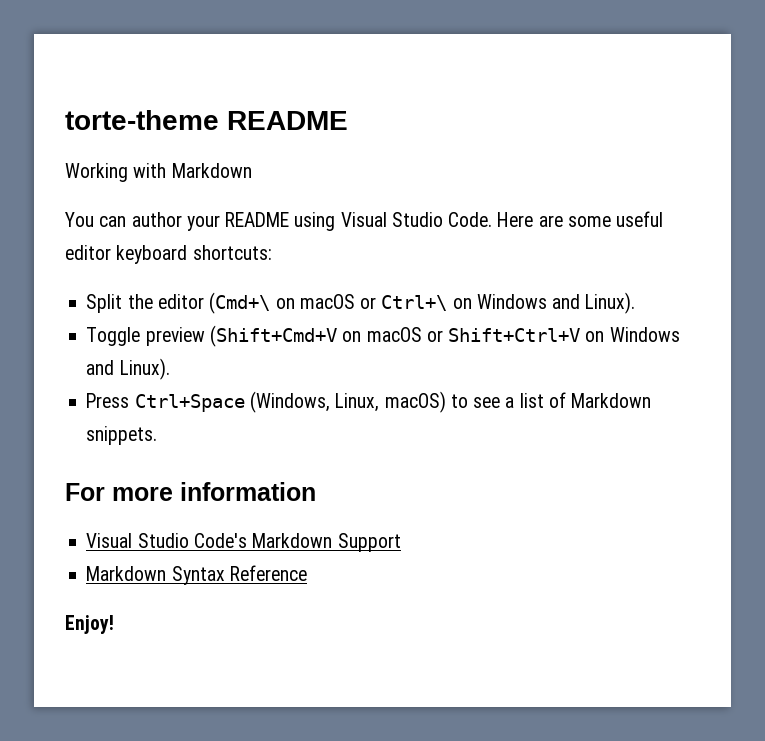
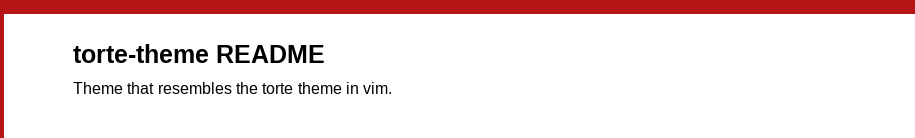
- Working with Markdown
- You can author your README using Visual Studio Code. Here are some useful editor keyboard shortcuts:
- Split the editor (Cmd+\ on macOS or Ctrl+\ on Windows and Linux).
- Toggle preview (Shift+Cmd+V on macOS or Shift+Ctrl+V on Windows and Linux).
- Press Ctrl+Space (Windows, Linux, macOS) to see a list of Markdown snippets.
- For more information
- Visual Studio Code's Markdown Support
- Markdown Syntax Reference
- Enjoy!
+ Theme that resembles the torte theme in vim.

